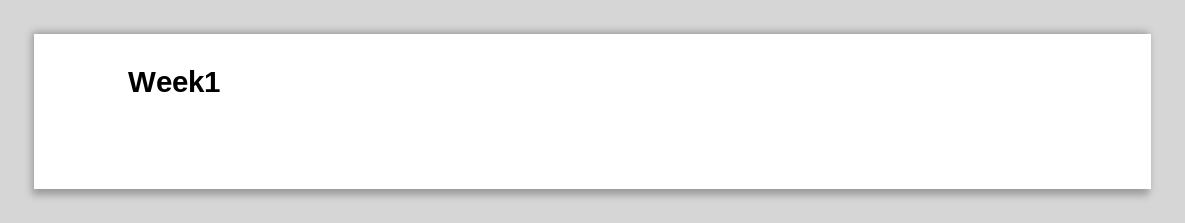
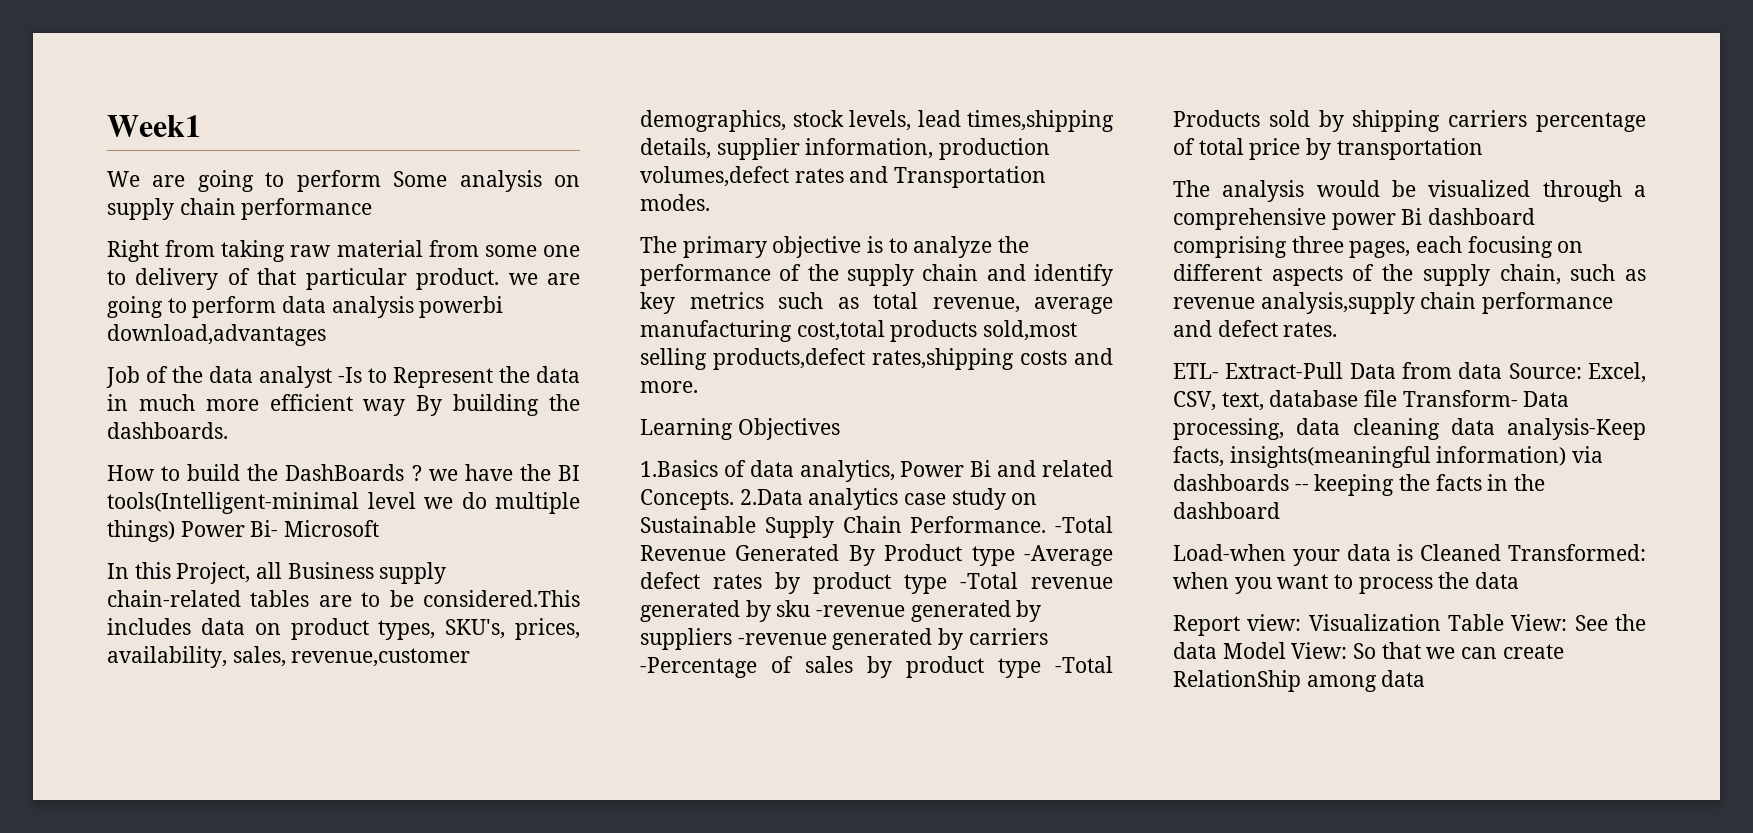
+ We are going to perform Some analysis on supply chain performance
+ Right from taking raw material from some one to delivery of that particular product. we are going to perform data analysis powerbi download,advantages
+ Job of the data analyst -Is to Represent the data in much more efficient way By building the dashboards.
+ How to build the DashBoards ? we have the BI tools(Intelligent-minimal level we do multiple things) Power Bi- Microsoft
+ In this Project, all Business supply chain-related tables are to be considered.This includes data on product types, SKU's, prices, availability, sales, revenue,customer demographics, stock levels, lead times,shipping details, supplier information, production volumes,defect rates and Transportation modes.
+ The primary objective is to analyze the performance of the supply chain and identify key metrics such as total revenue, average manufacturing cost,total products sold,most selling products,defect rates,shipping costs and more.
+ Learning Objectives
+ 1.Basics of data analytics, Power Bi and related Concepts. 2.Data analytics case study on Sustainable Supply Chain Performance. -Total Revenue Generated By Product type -Average defect rates by product type -Total revenue generated by sku -revenue generated by suppliers -revenue generated by carriers -Percentage of sales by product type -Total Products sold by shipping carriers percentage of total price by transportation
+ The analysis would be visualized through a comprehensive power Bi dashboard comprising three pages, each focusing on different aspects of the supply chain, such as revenue analysis,supply chain performance and defect rates.
+ ETL- Extract-Pull Data from data Source: Excel, CSV, text, database file Transform- Data processing, data cleaning data analysis-Keep facts, insights(meaningful information) via dashboards -- keeping the facts in the dashboard
+ Load-when your data is Cleaned Transformed: when you want to process the data
+ Report view: Visualization Table View: See the data Model View: So that we can create RelationShip among data

